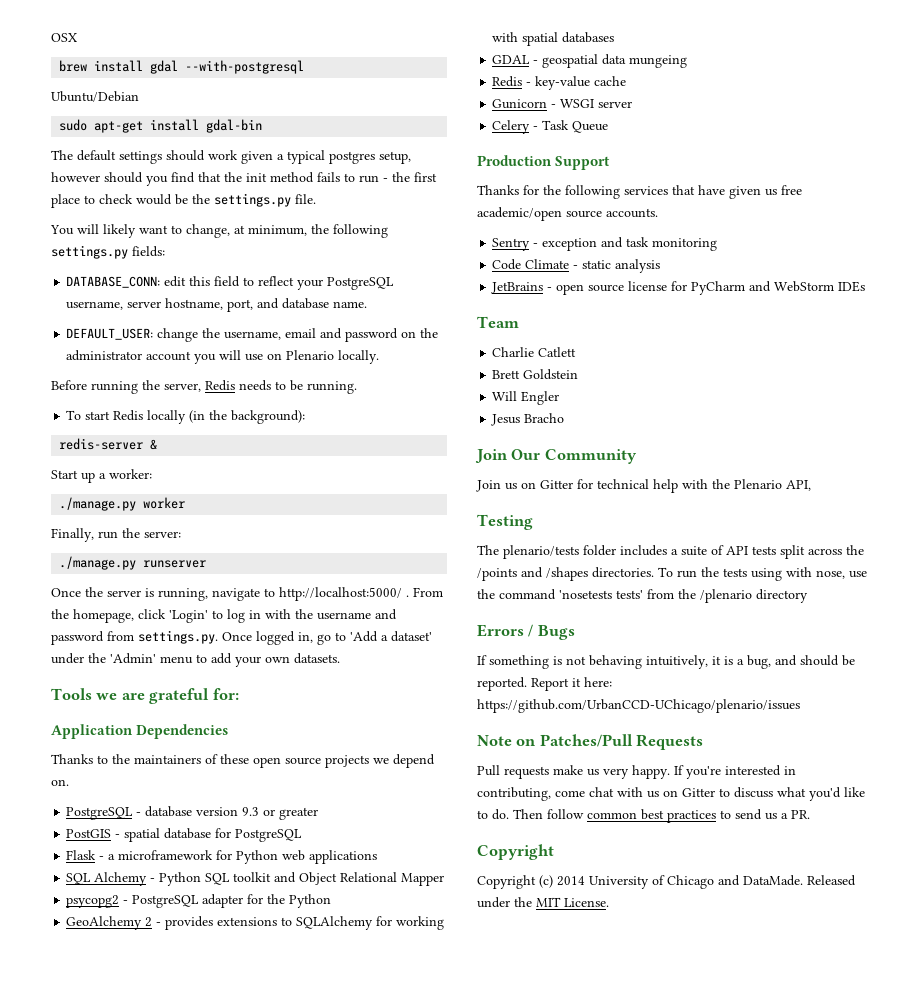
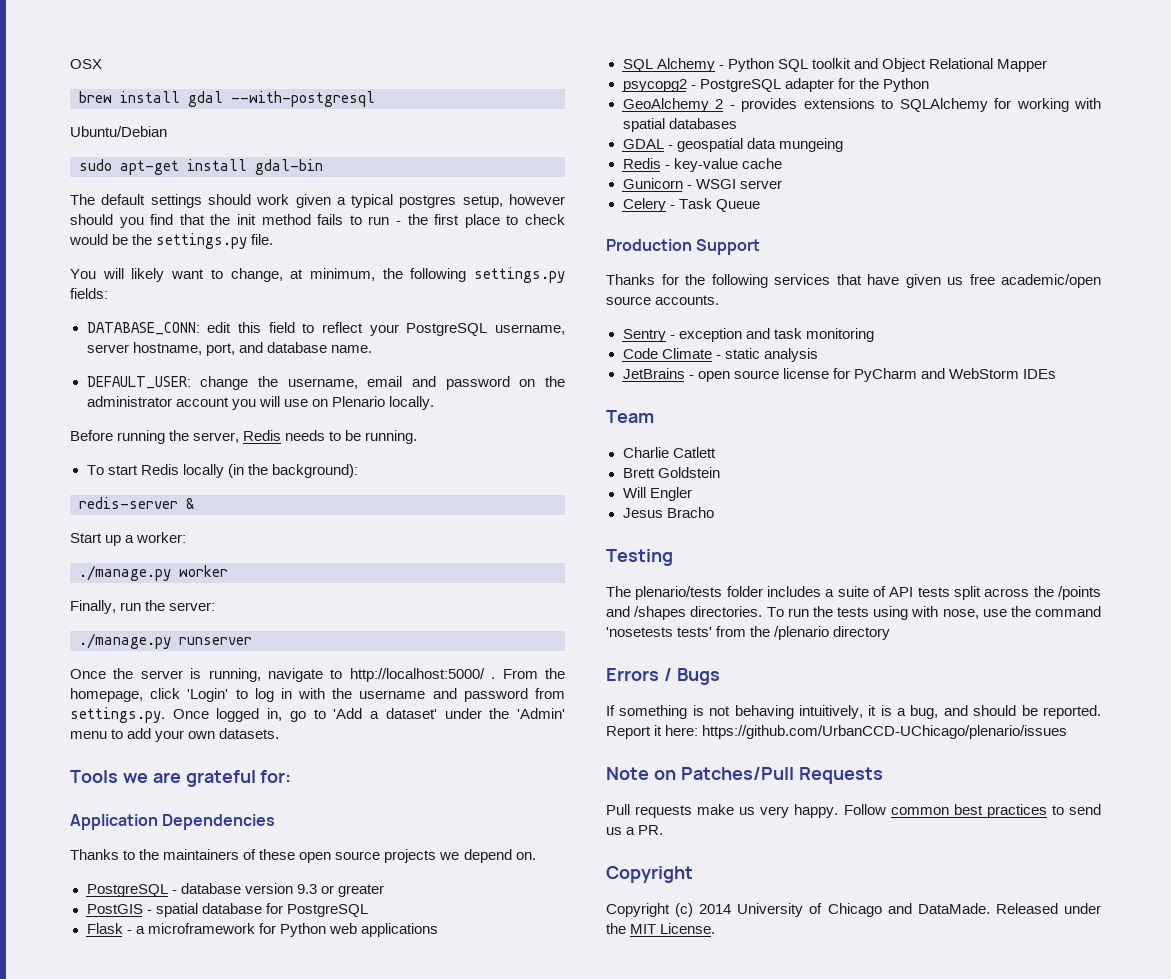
- Join Our Community
- Join us on Gitter for technical help with the Plenario API,
- If you're interested in contributing, come chat with us on Gitter to discuss what you'd like to do. Then follow common best practices to send us a PR.
+ Follow common best practices to send us a PR.

